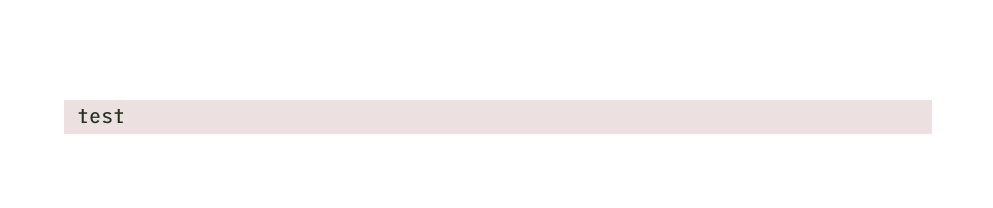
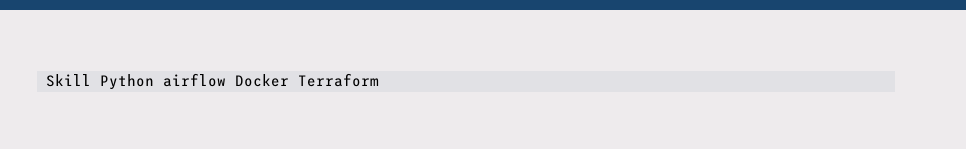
- test
+ Skill Python airflow Docker Terraform

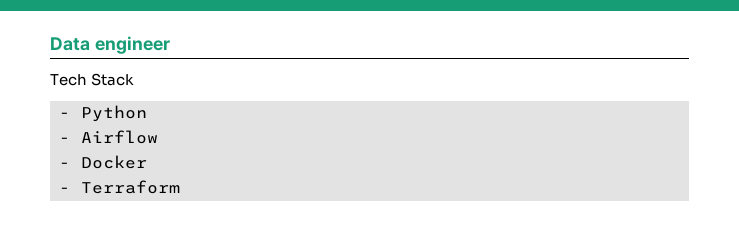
- Skill Python airflow Docker Terraform
+ Data engineer
+ Tech Stack
+ - Python
+ - Airflow
+ - Docker
+ - Terraform

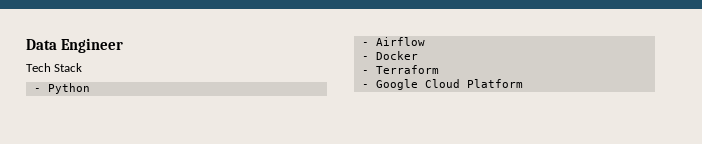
- Data engineer
+ Data Engineer
+ - Google Cloud Platform

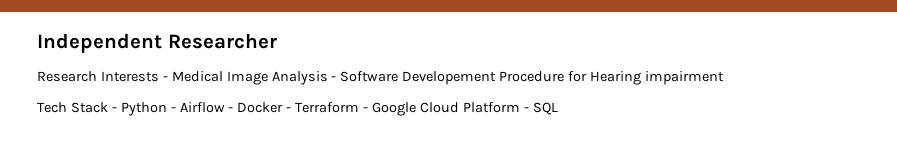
- Data Engineer
+ Independent Researcher
+ Research Interests - Medical Image Analysis - Software Developement Procedure for Hearing impairment
- Tech Stack
- - Python
- - Airflow
- - Docker
- - Terraform
- - Google Cloud Platform
+ Tech Stack - Python - Airflow - Docker - Terraform - Google Cloud Platform - SQL

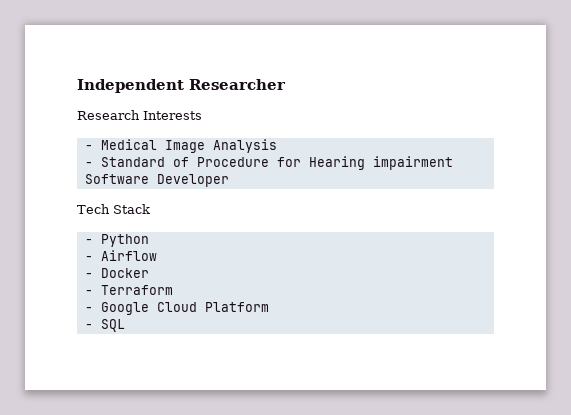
- Research Interests - Medical Image Analysis - Software Developement Procedure for Hearing impairment
+ Research Interests
+ - Medical Image Analysis
+ - Standard of Procedure for Hearing impairment Software Developer
- Tech Stack - Python - Airflow - Docker - Terraform - Google Cloud Platform - SQL
+ Tech Stack
+ - Python
+ - Airflow
+ - Docker
+ - Terraform
+ - Google Cloud Platform
+ - SQL

